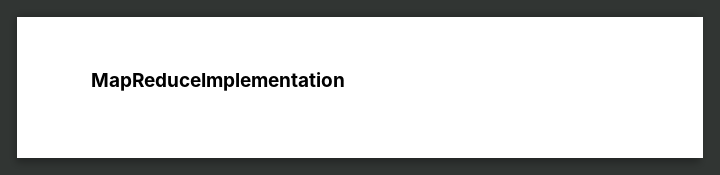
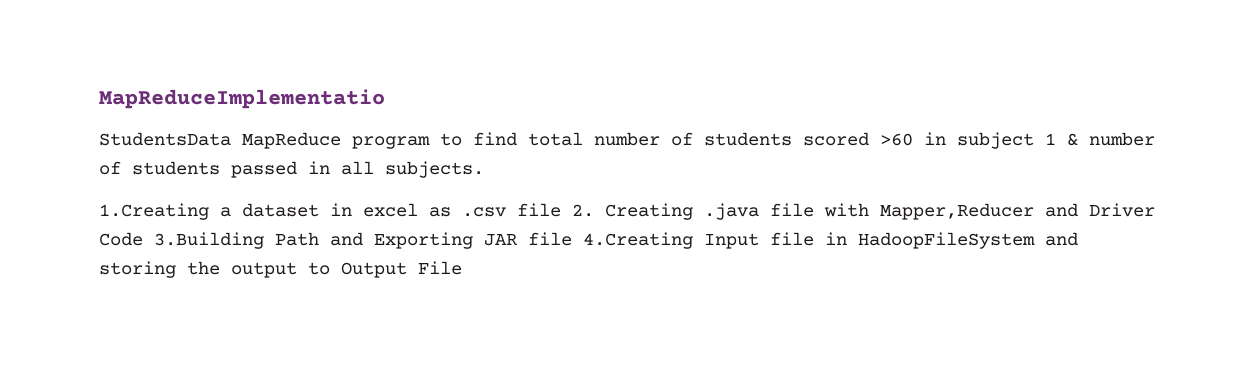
- MapReduceImplementation
+ MapReduceImplementatio
+ StudentsData MapReduce program to find total number of students scored >60 in subject 1 & number of students passed in all subjects.
+ 1.Creating a dataset in excel as .csv file 2. Creating .java file with Mapper,Reducer and Driver Code 3.Building Path and Exporting JAR file 4.Creating Input file in HadoopFileSystem and storing the output to Output File

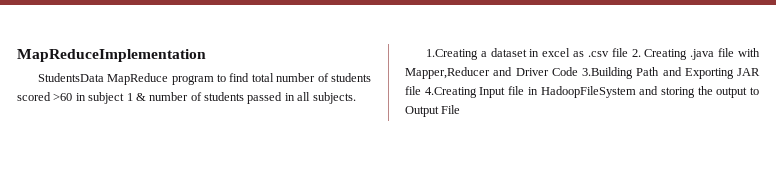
- MapReduceImplementatio
+ MapReduceImplementation

